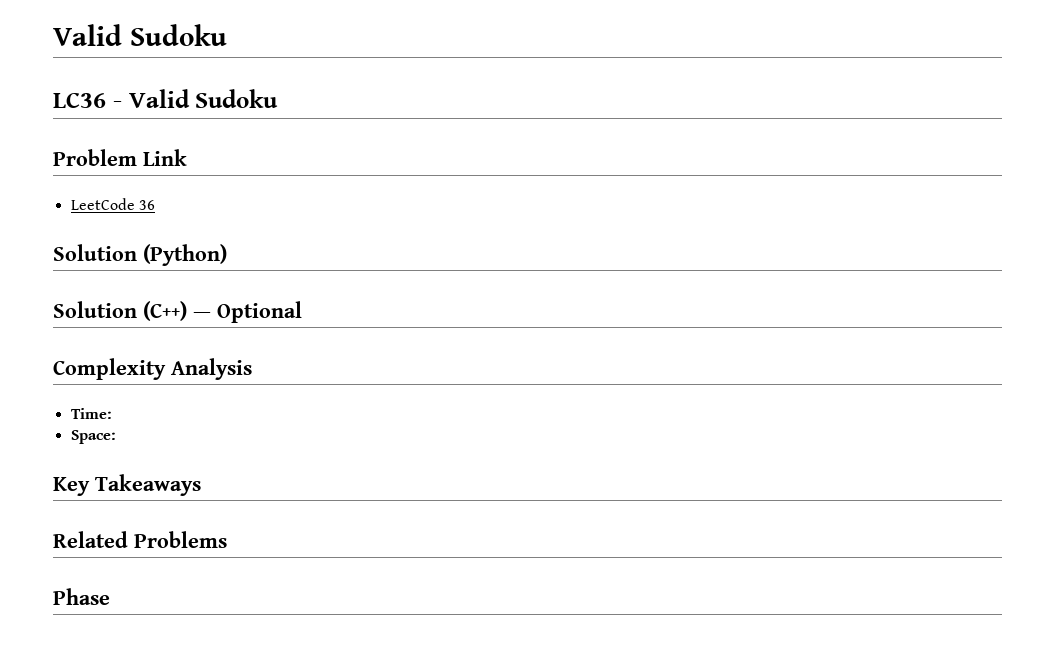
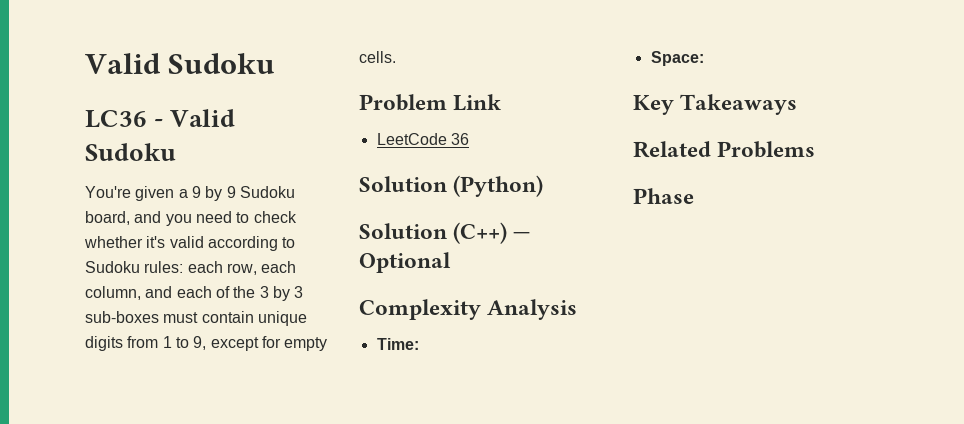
+ You're given a 9 by 9 Sudoku board, and you need to check whether it's valid according to Sudoku rules: each row, each column, and each of the 3 by 3 sub-boxes must contain unique digits from 1 to 9, except for empty cells.

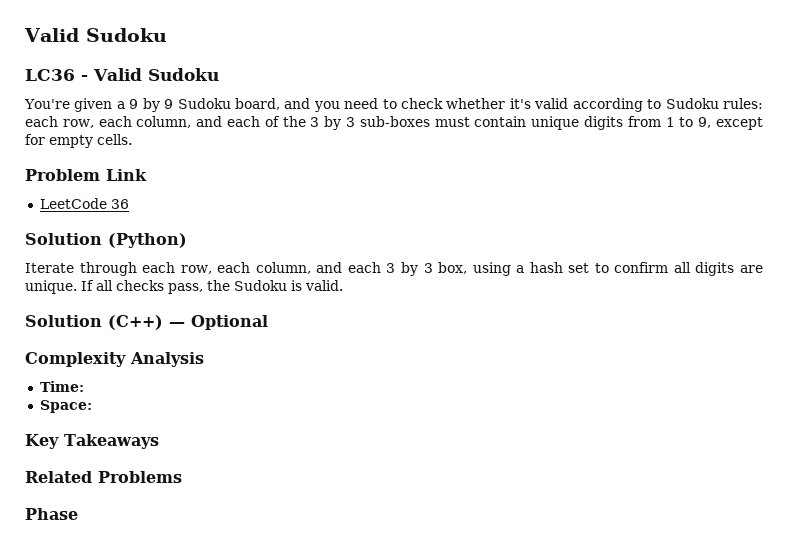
+ Iterate through each row, each column, and each 3 by 3 box, using a hash set to confirm all digits are unique. If all checks pass, the Sudoku is valid.

